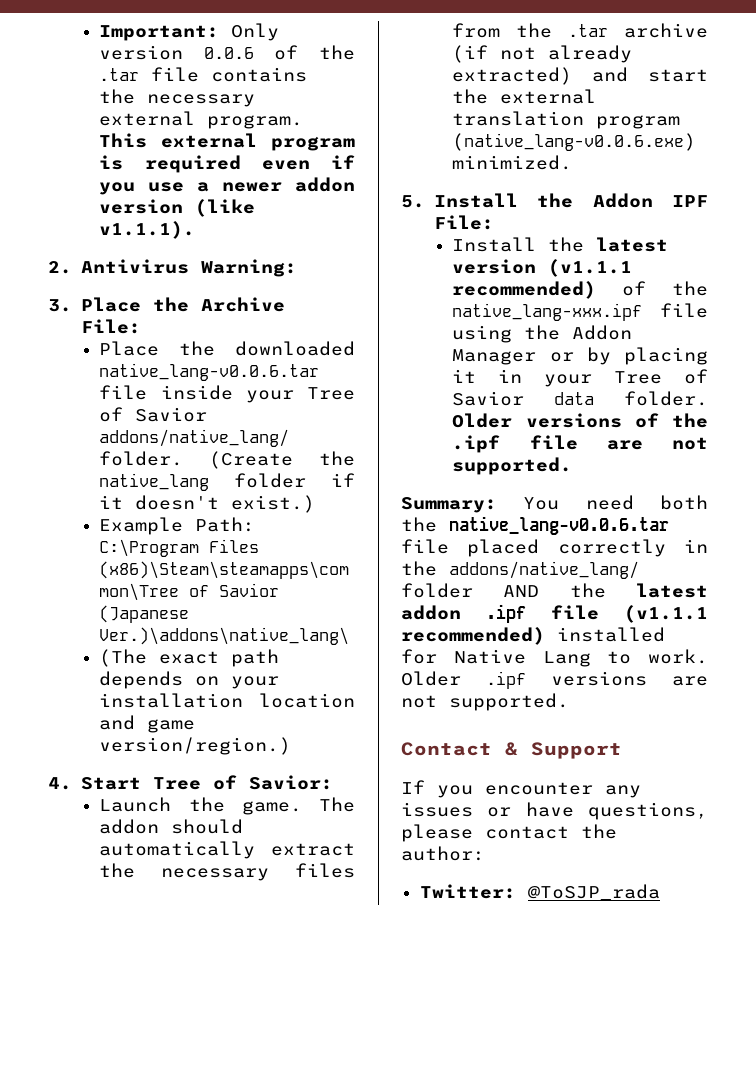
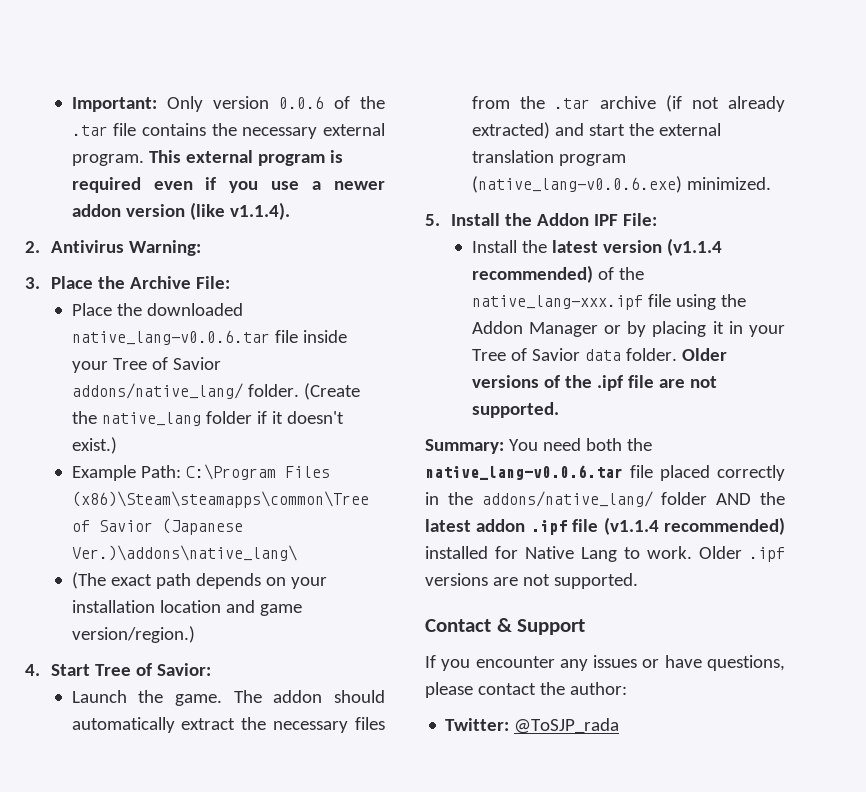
- This external program is required even if you use a newer addon version (like v1.1.1).
+ This external program is required even if you use a newer addon version (like v1.1.4).
- Install the latest version (v1.1.1 recommended) of the native_lang-xxx.ipf file using the Addon Manager or by placing it in your Tree of Savior data folder.
+ Install the latest version (v1.1.4 recommended) of the native_lang-xxx.ipf file using the Addon Manager or by placing it in your Tree of Savior data folder.
- Summary: You need both the native_lang-v0.0.6.tar file placed correctly in the addons/native_lang/ folder AND the latest addon .ipf file (v1.1.1 recommended) installed for Native Lang to work.
+ Summary: You need both the native_lang-v0.0.6.tar file placed correctly in the addons/native_lang/ folder AND the latest addon .ipf file (v1.1.4 recommended) installed for Native Lang to work.

